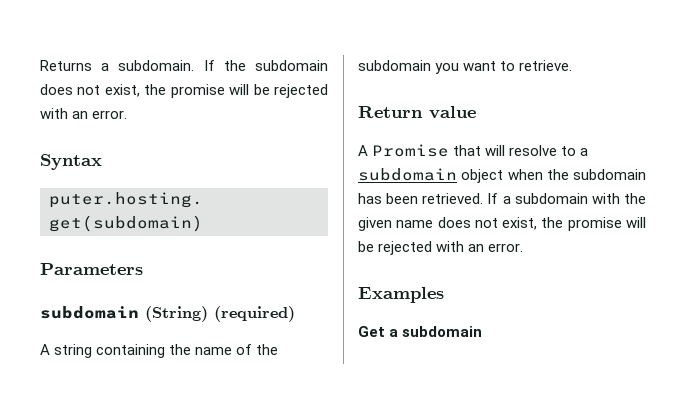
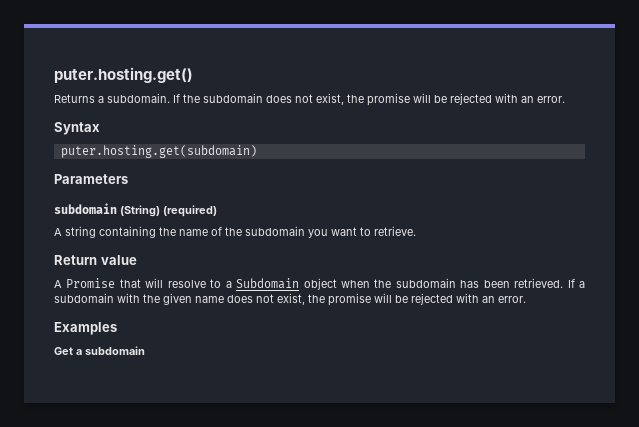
+ puter.hosting.get()
- A Promise that will resolve to a subdomain object when the subdomain has been retrieved.
+ A Promise that will resolve to a Subdomain object when the subdomain has been retrieved.

